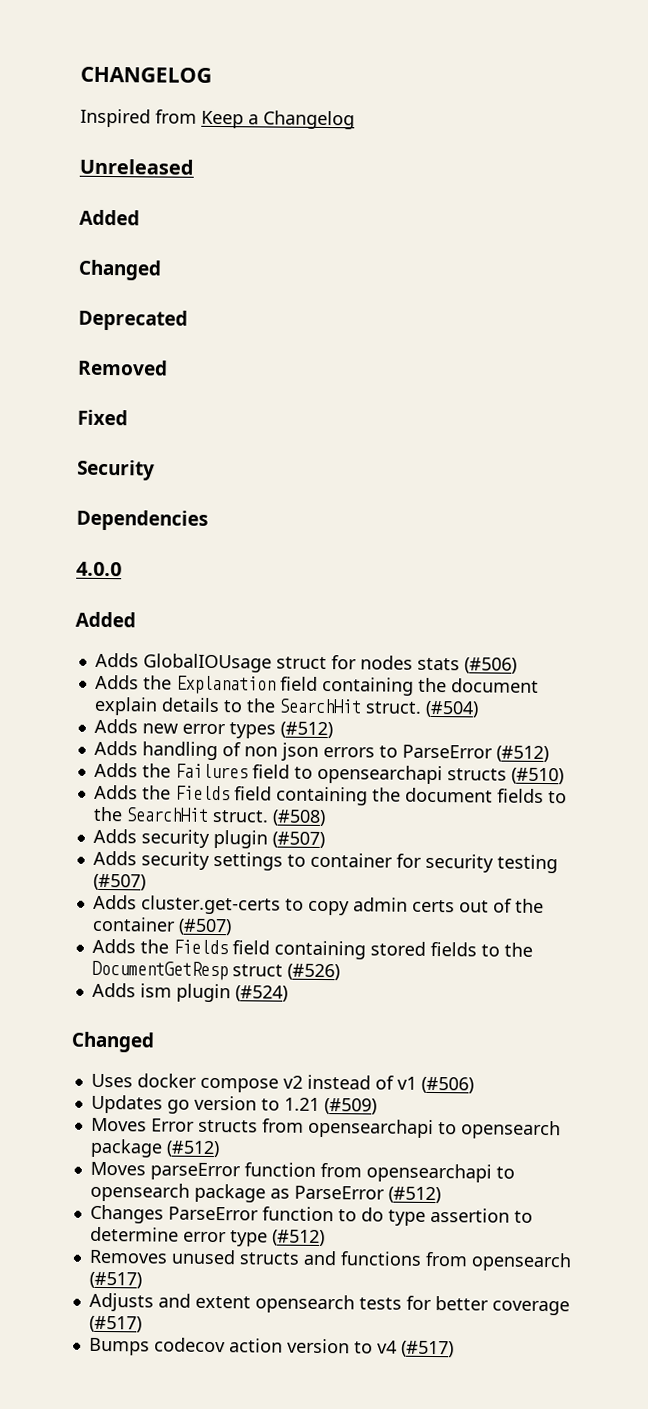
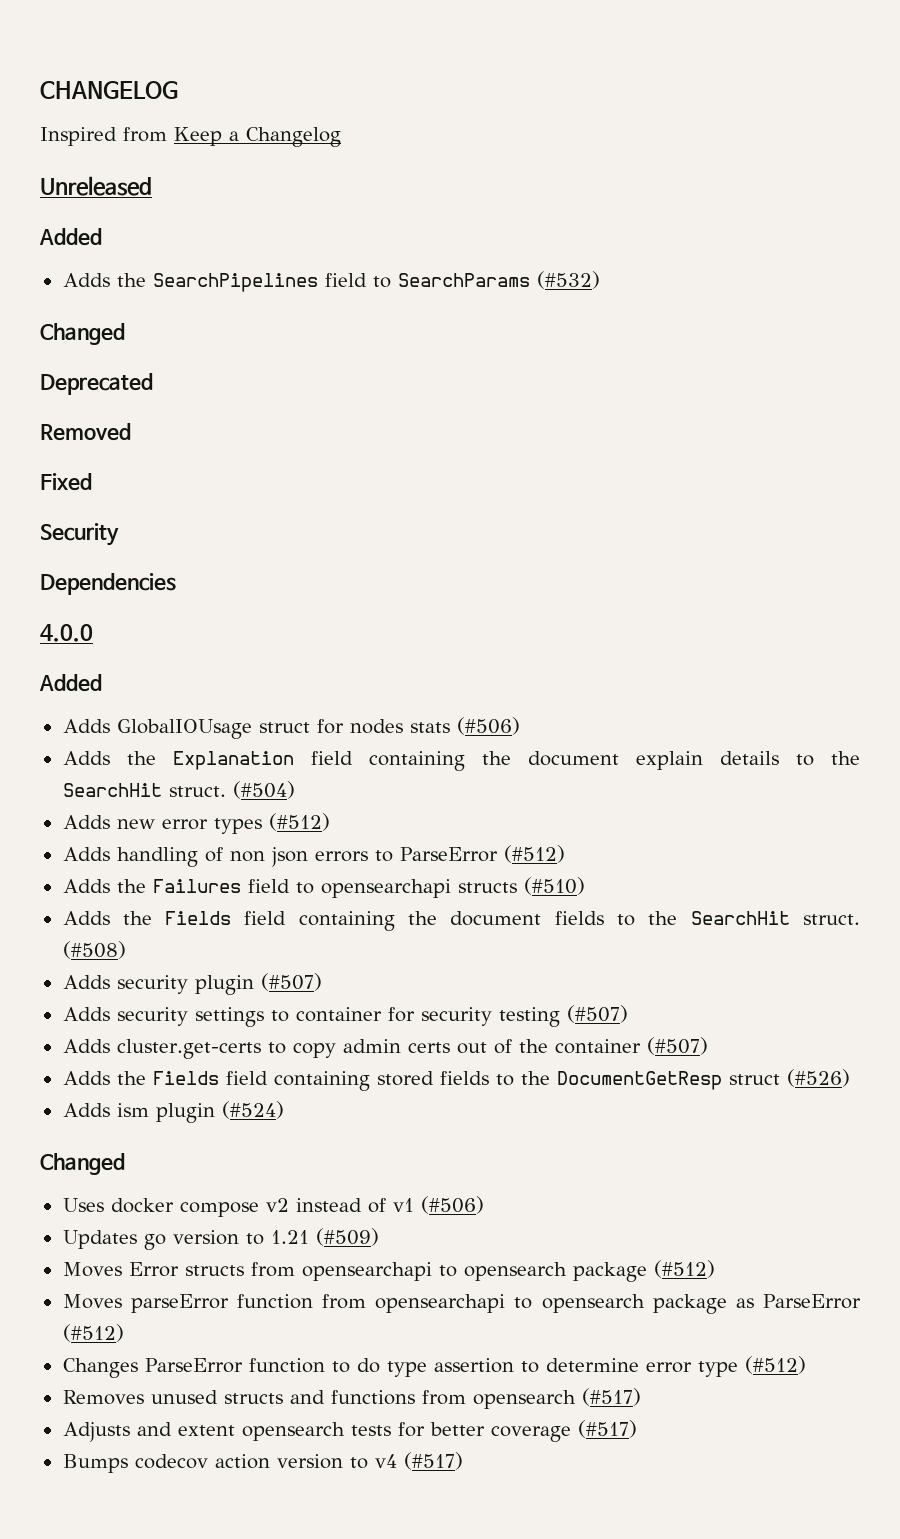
+ Adds the SearchPipelines field to SearchParams (#532)

